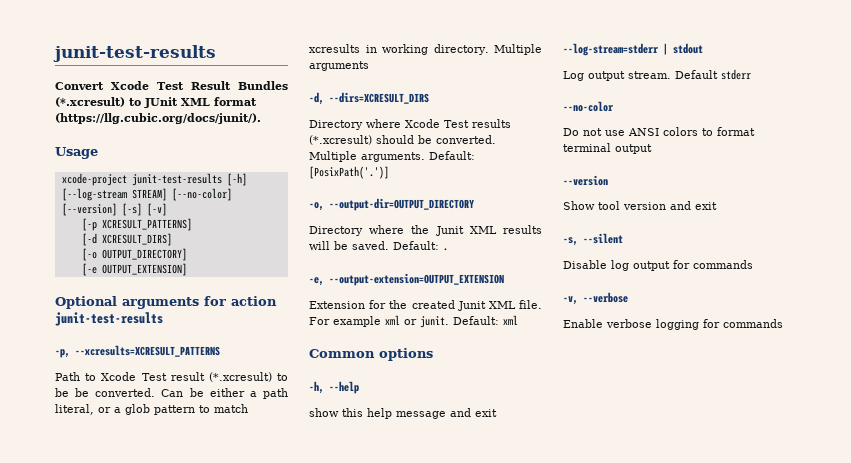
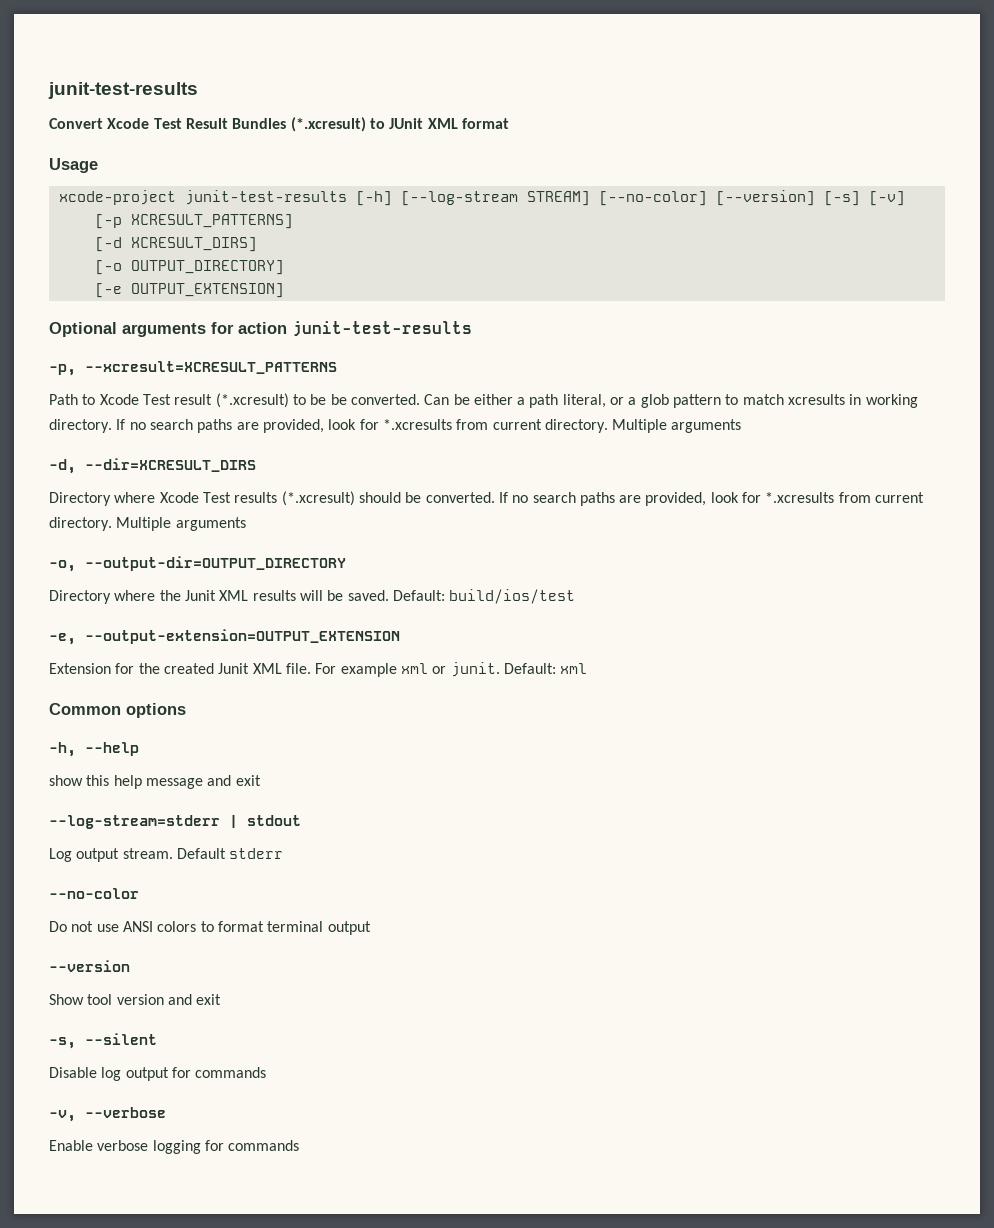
- Convert Xcode Test Result Bundles (*.xcresult) to JUnit XML format (https://llg.cubic.org/docs/junit/).
+ Convert Xcode Test Result Bundles (*.xcresult) to JUnit XML format
- -p, --xcresults=XCRESULT_PATTERNS
+ -p, --xcresult=XCRESULT_PATTERNS
- Can be either a path literal, or a glob pattern to match xcresults in working directory.
+ Can be either a path literal, or a glob pattern to match xcresults in working directory. If no search paths are provided, look for *.xcresults from current directory.
- -d, --dirs=XCRESULT_DIRS
+ -d, --dir=XCRESULT_DIRS
- Directory where Xcode Test results (*.xcresult) should be converted. Multiple arguments. Default: [PosixPath('.')]
+ Directory where Xcode Test results (*.xcresult) should be converted. If no search paths are provided, look for *.xcresults from current directory. Multiple arguments
- Default: .
+ Default: build/ios/test

